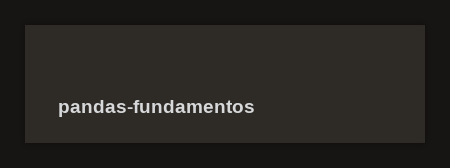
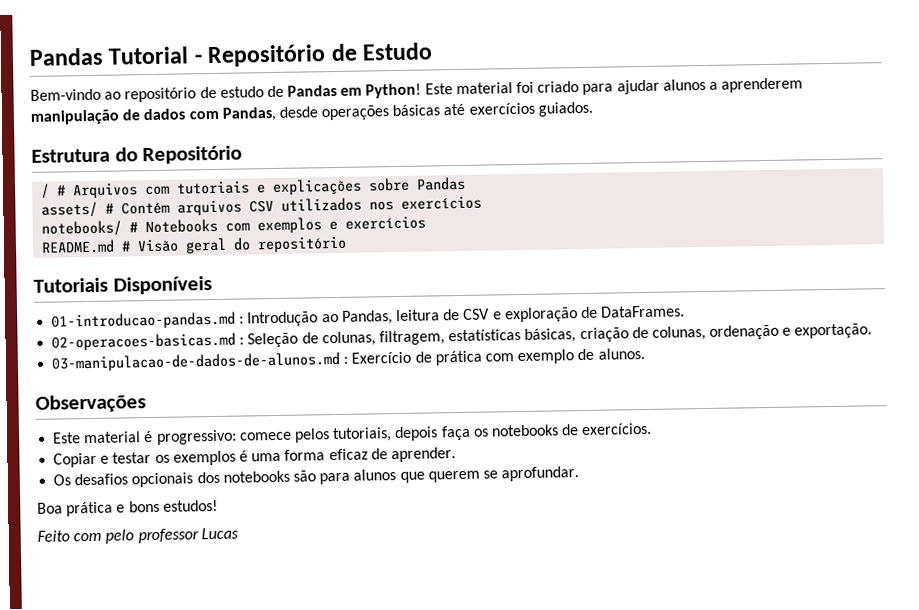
- pandas-fundamentos
+ Pandas Tutorial - Repositório de Estudo
+ Bem-vindo ao repositório de estudo de Pandas em Python! Este material foi criado para ajudar alunos a aprenderem manipulação de dados com Pandas, desde operações básicas até exercícios guiados.
+ Estrutura do Repositório
+ / # Arquivos com tutoriais e explicações sobre Pandas
+ assets/ # Contém arquivos CSV utilizados nos exercícios
+ notebooks/ # Notebooks com exemplos e exercícios
+ README.md # Visão geral do repositório
+ Tutoriais Disponíveis
+ 01-introducao-pandas.md : Introdução ao Pandas, leitura de CSV e exploração de DataFrames.
+ 02-operacoes-basicas.md : Seleção de colunas, filtragem, estatísticas básicas, criação de colunas, ordenação e exportação.
+ 03-manipulacao-de-dados-de-alunos.md : Exercício de prática com exemplo de alunos.
+ Observações
+ Este material é progressivo: comece pelos tutoriais, depois faça os notebooks de exercícios.
+ Copiar e testar os exemplos é uma forma eficaz de aprender.
+ Os desafios opcionais dos notebooks são para alunos que querem se aprofundar.
+ Boa prática e bons estudos!
+ Feito com pelo professor Lucas

